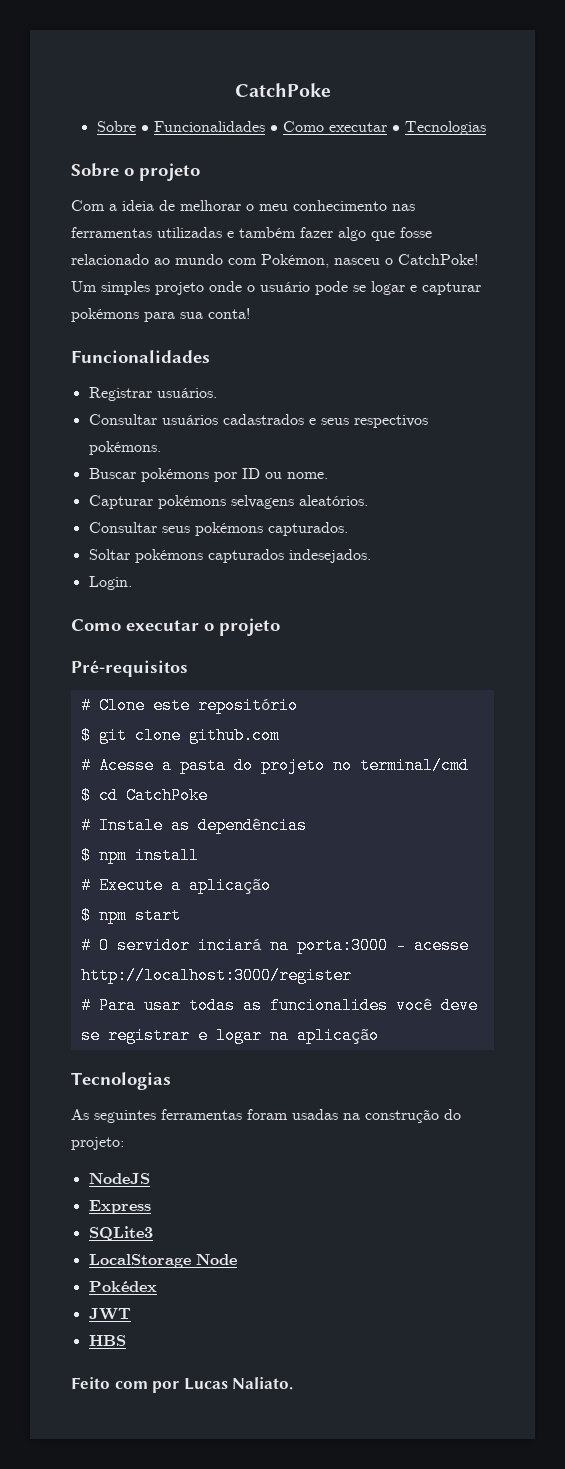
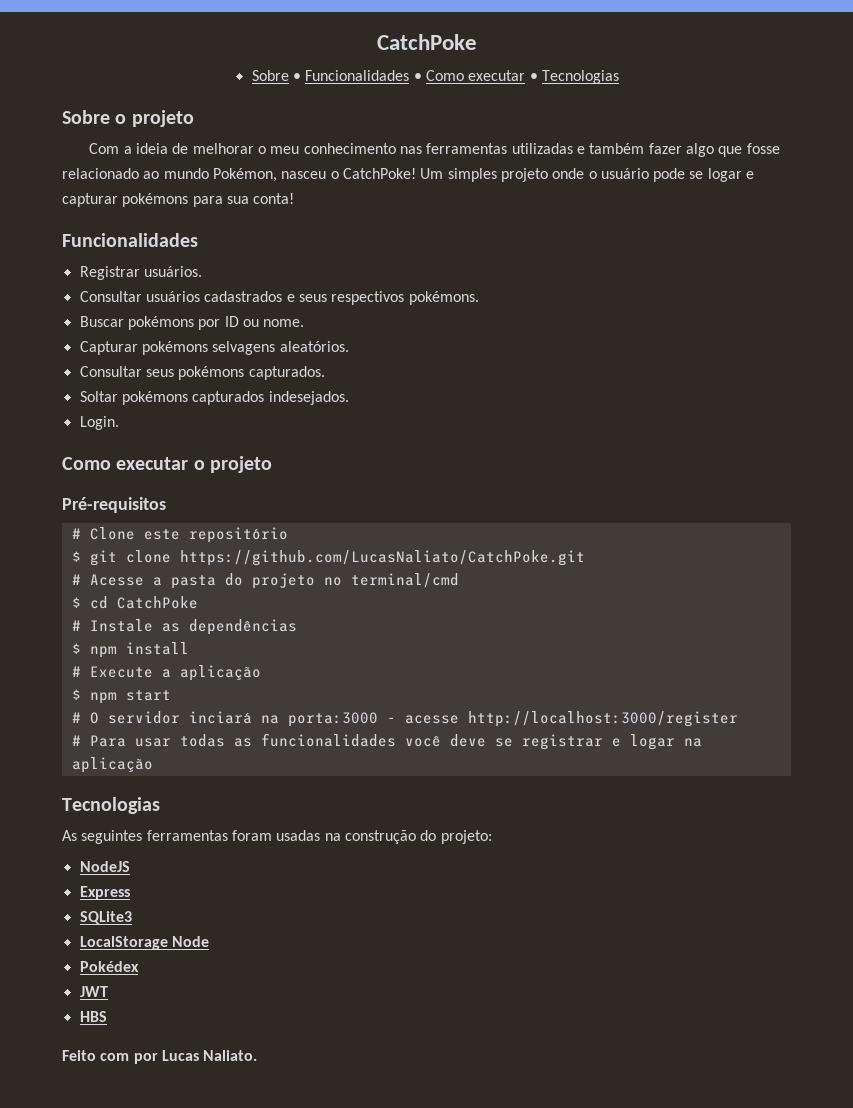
- Com a ideia de melhorar o meu conhecimento nas ferramentas utilizadas e também fazer algo que fosse relacionado ao mundo com Pokémon, nasceu o CatchPoke!
+ Com a ideia de melhorar o meu conhecimento nas ferramentas utilizadas e também fazer algo que fosse relacionado ao mundo Pokémon, nasceu o CatchPoke!
- $ git clone github.com
+ $ git clone https://github.com/LucasNaliato/CatchPoke.git
- # Para usar todas as funcionalides você deve se registrar e logar na aplicação
+ # Para usar todas as funcionalidades você deve se registrar e logar na aplicação

